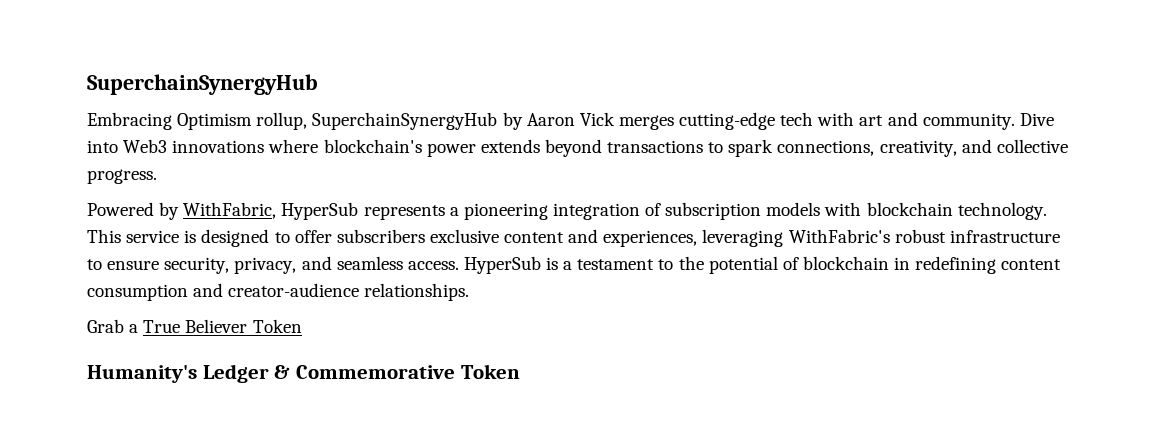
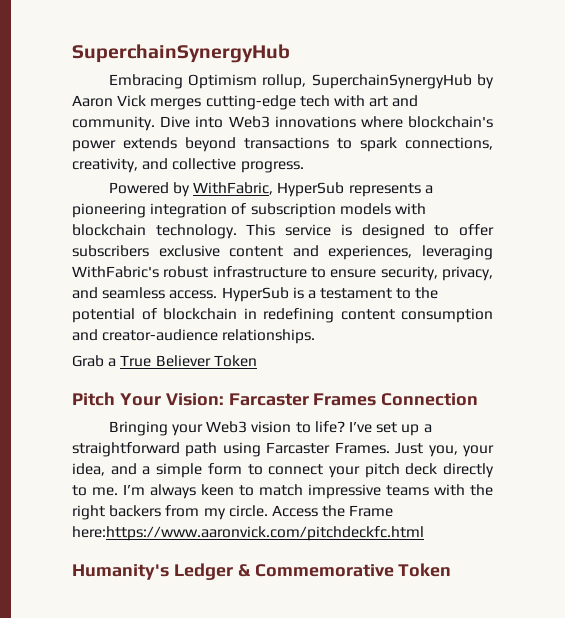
+ Pitch Your Vision: Farcaster Frames Connection
+ Bringing your Web3 vision to life? I’ve set up a straightforward path using Farcaster Frames. Just you, your idea, and a simple form to connect your pitch deck directly to me. I’m always keen to match impressive teams with the right backers from my circle. Access the Frame here:https://www.aaronvick.com/pitchdeckfc.html

